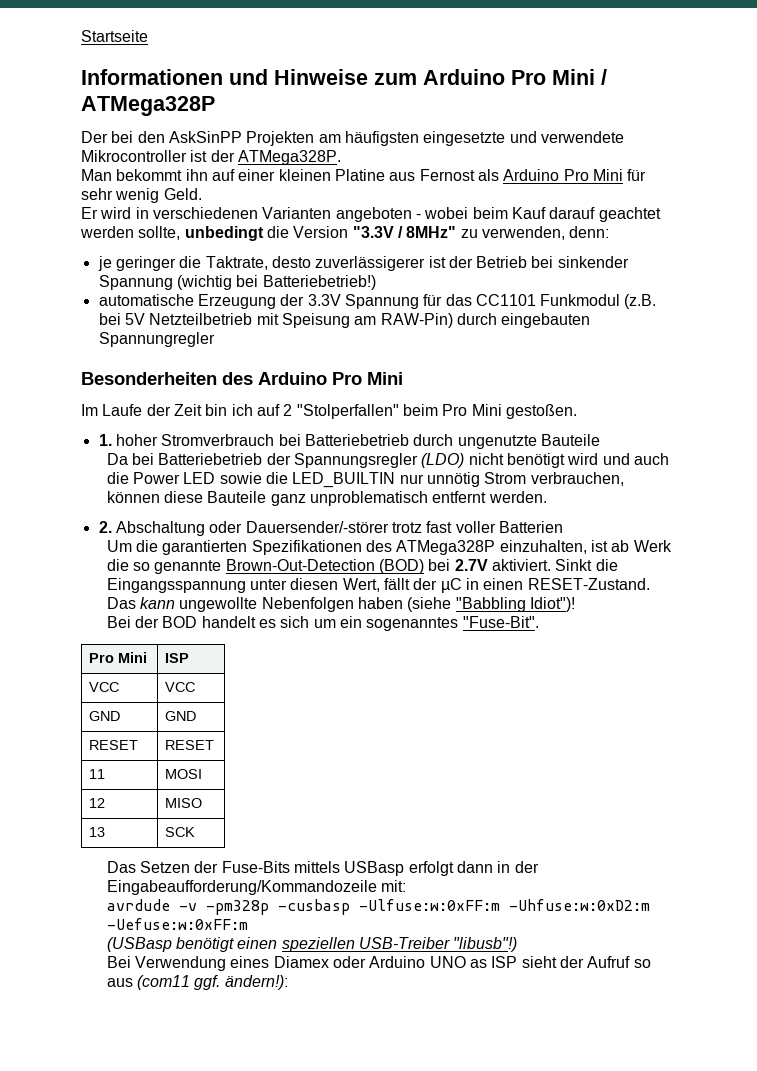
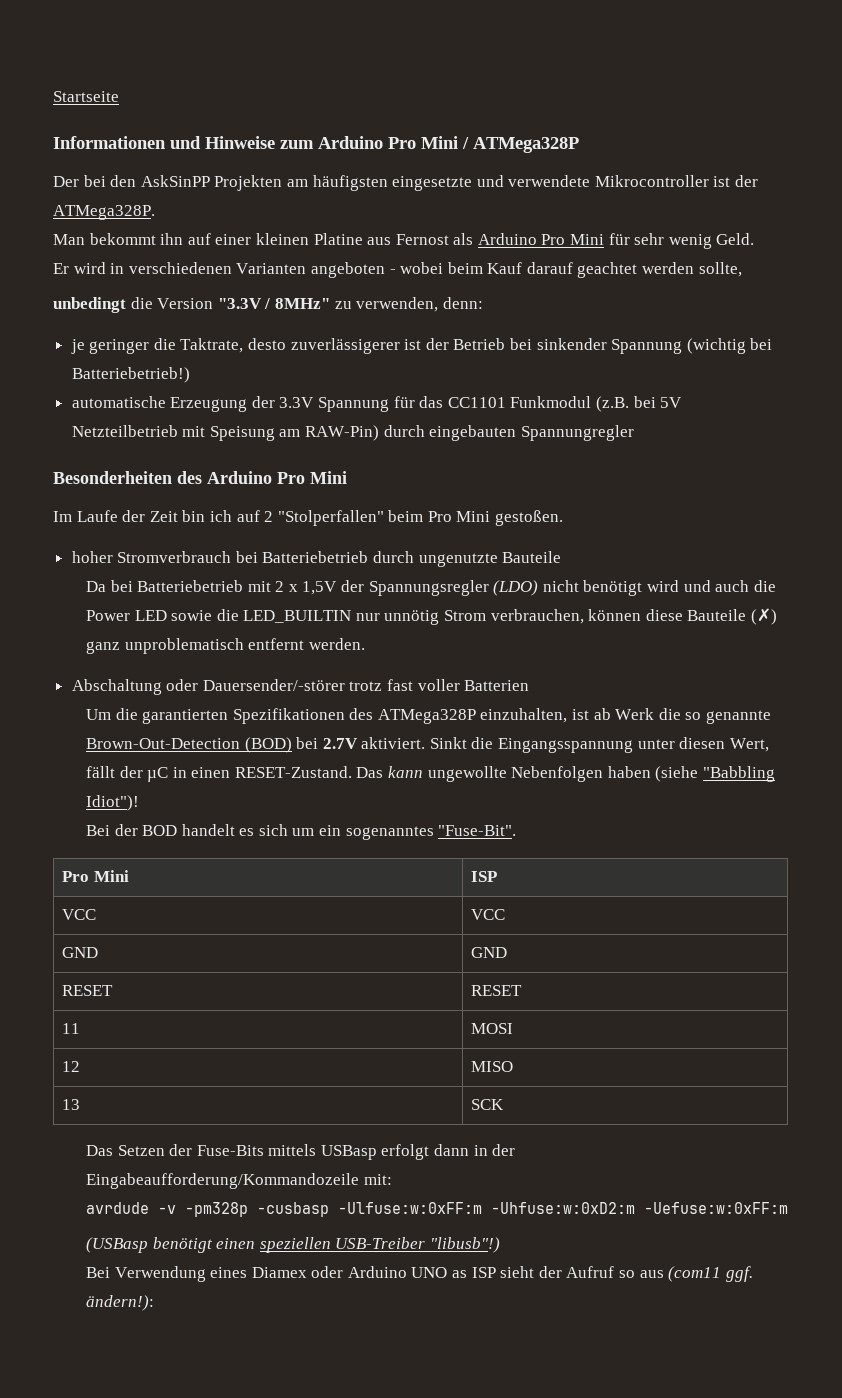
- Er wird in verschiedenen Varianten angeboten - wobei beim Kauf darauf geachtet werden sollte, unbedingt die Version "3.3V / 8MHz" zu verwenden, denn:
+ Er wird in verschiedenen Varianten angeboten - wobei beim Kauf darauf geachtet werden sollte,
+ unbedingt die Version "3.3V / 8MHz" zu verwenden, denn:
- 1. hoher Stromverbrauch bei Batteriebetrieb durch ungenutzte Bauteile
+ hoher Stromverbrauch bei Batteriebetrieb durch ungenutzte Bauteile
- Da bei Batteriebetrieb der Spannungsregler (LDO) nicht benötigt wird und auch die Power LED sowie die LED_BUILTIN nur unnötig Strom verbrauchen, können diese Bauteile ganz unproblematisch entfernt werden.
+ Da bei Batteriebetrieb mit 2 x 1,5V der Spannungsregler (LDO) nicht benötigt wird und auch die Power LED sowie die LED_BUILTIN nur unnötig Strom verbrauchen, können diese Bauteile (✗) ganz unproblematisch entfernt werden.
- 2. Abschaltung oder Dauersender/-störer trotz fast voller Batterien
+ Abschaltung oder Dauersender/-störer trotz fast voller Batterien

